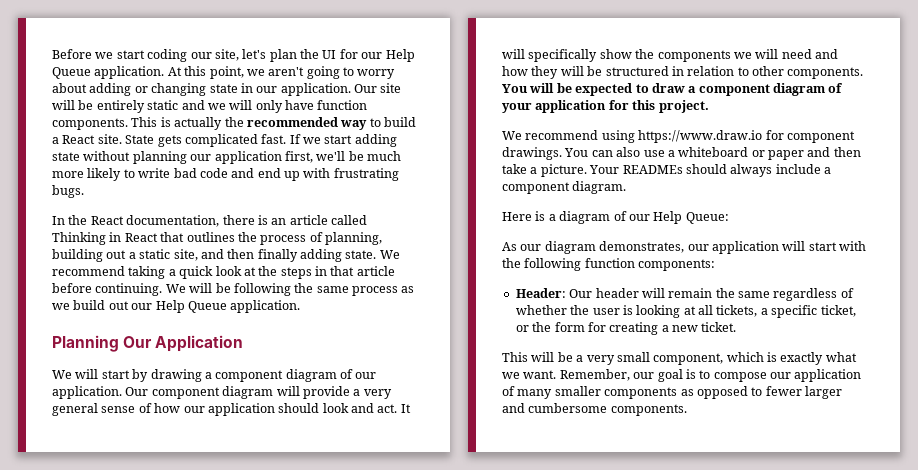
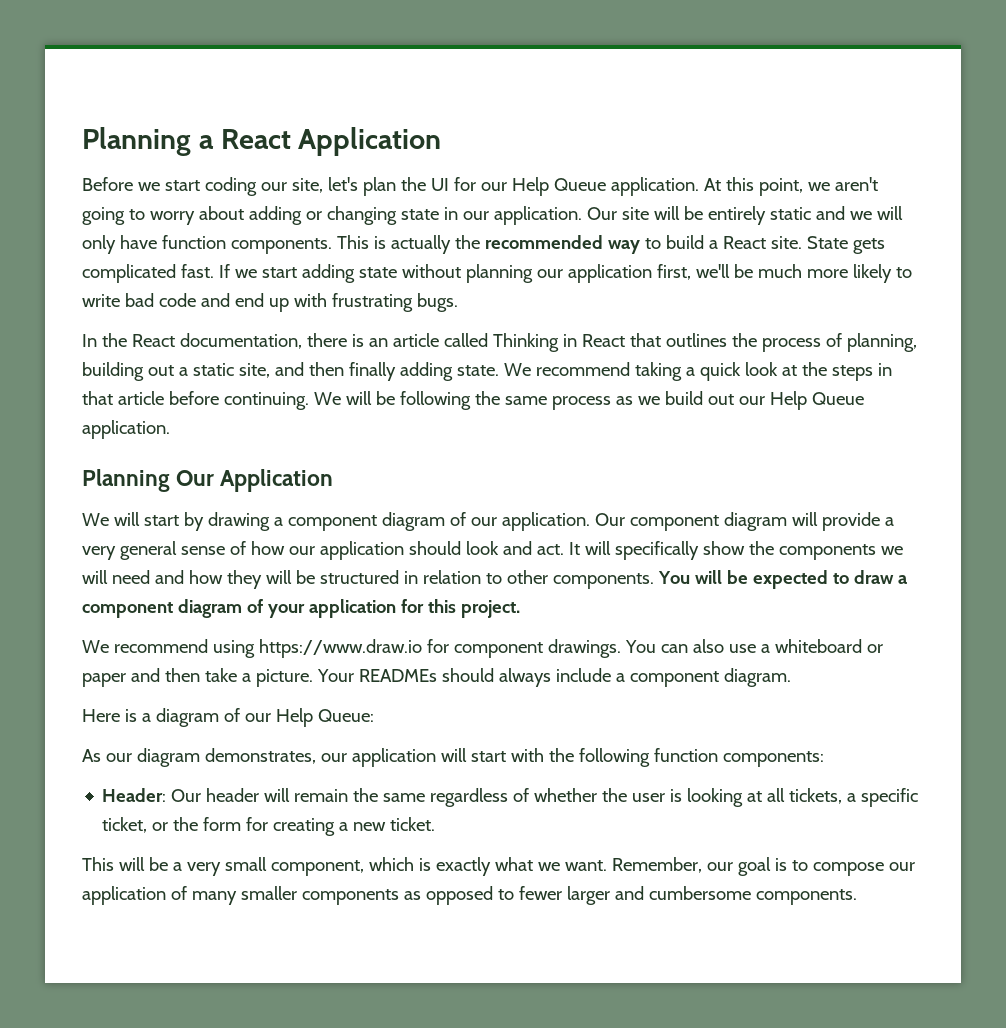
+ Planning a React Application

